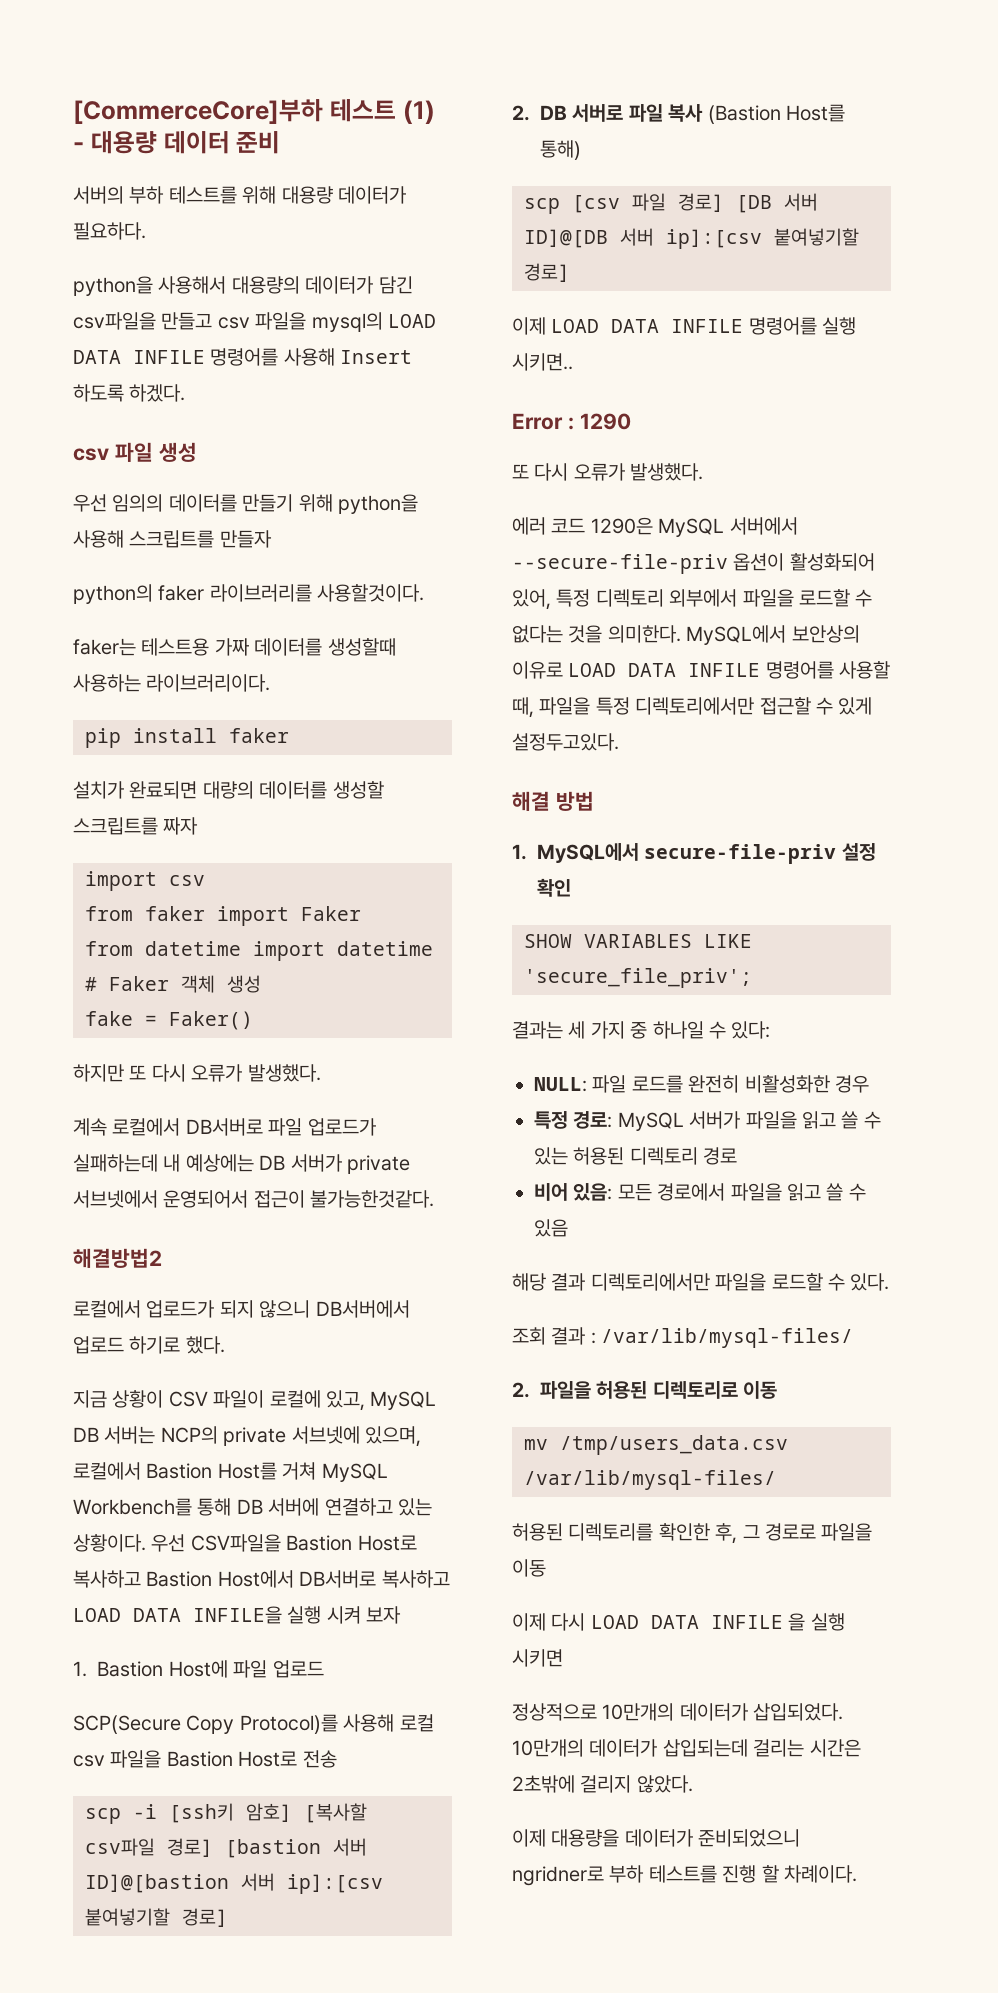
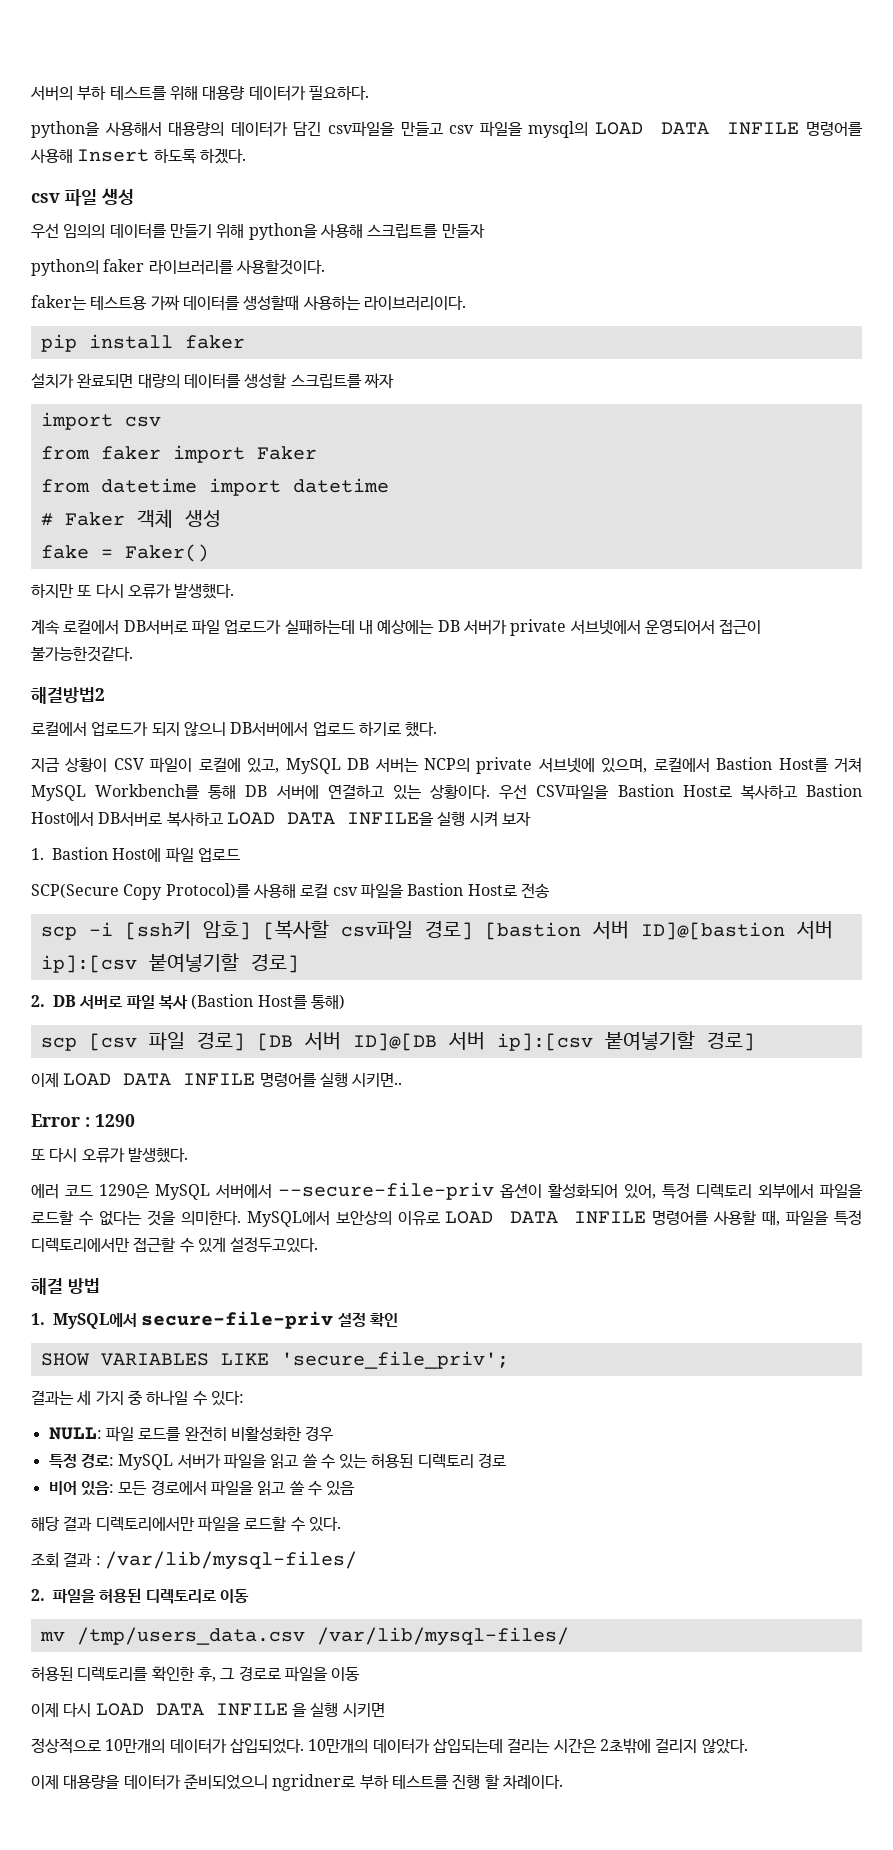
- [CommerceCore]부하 테스트 (1) - 대용량 데이터 준비

